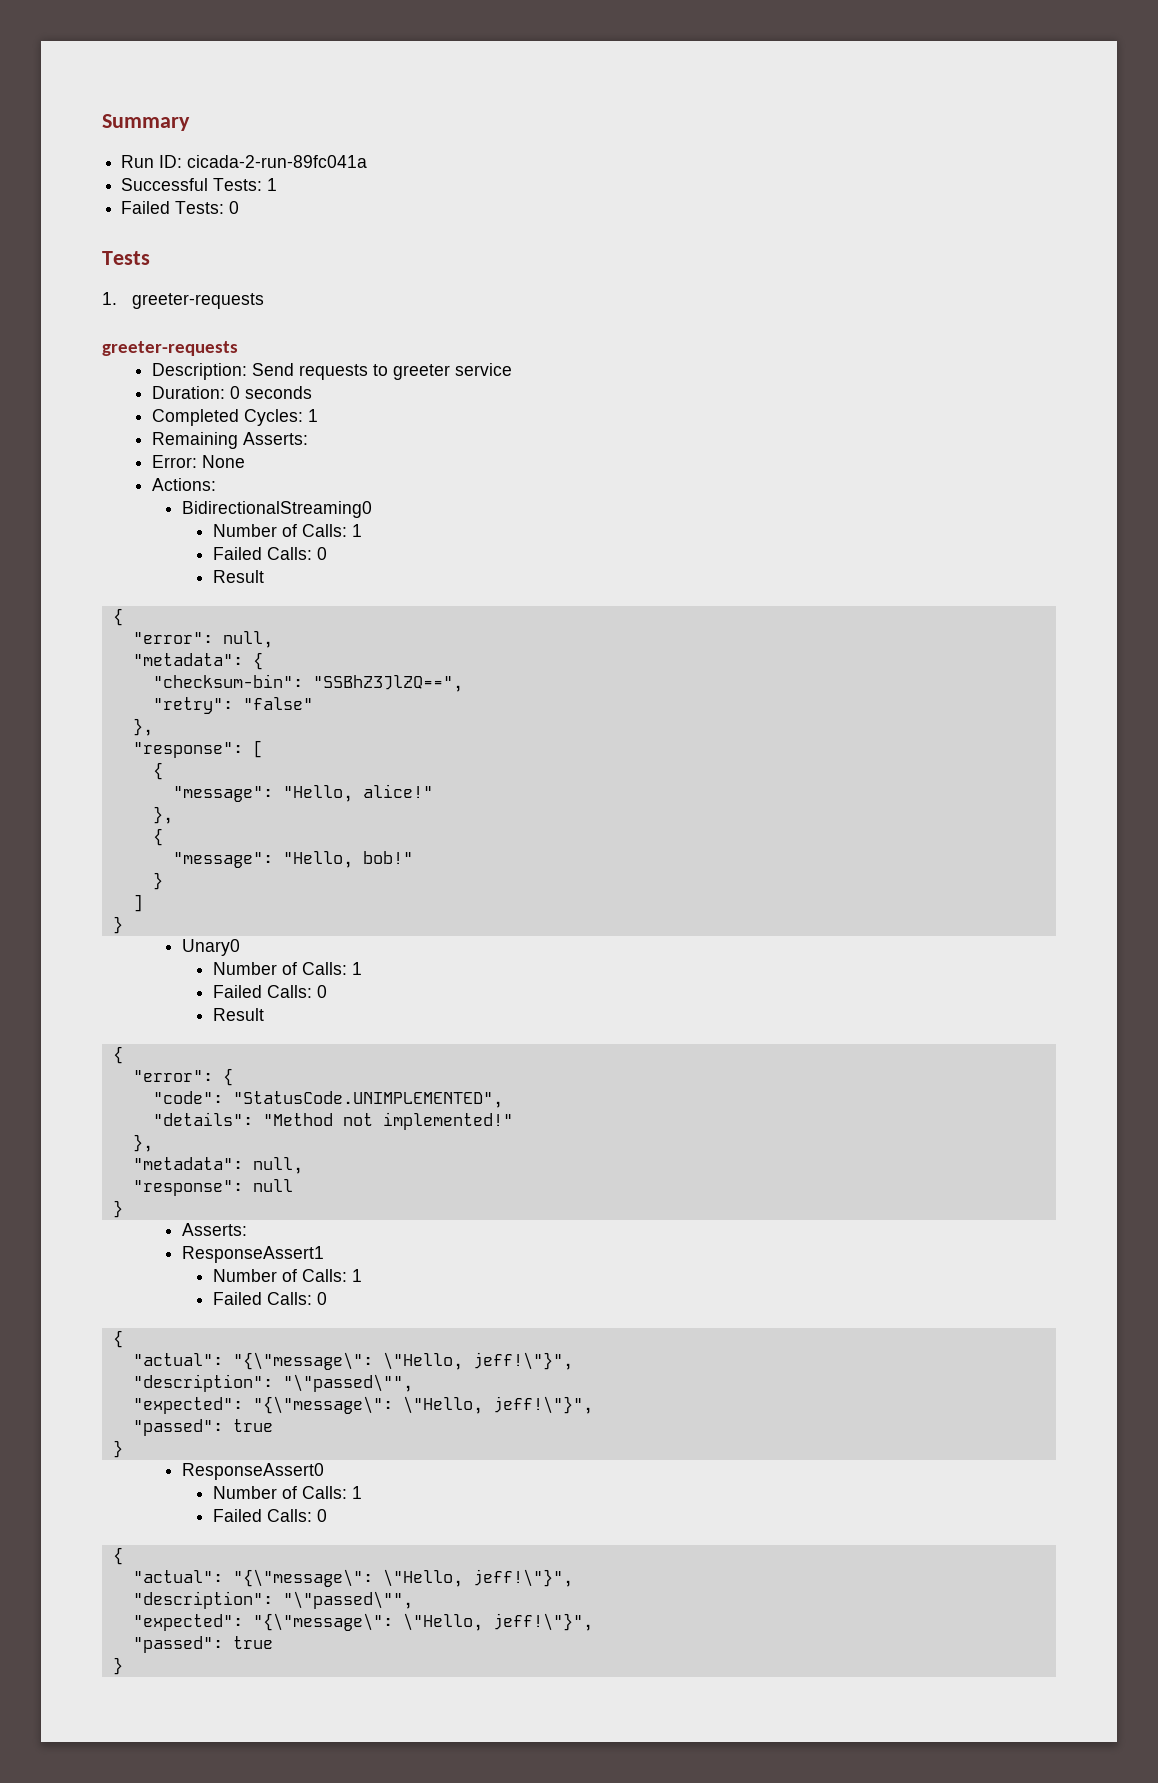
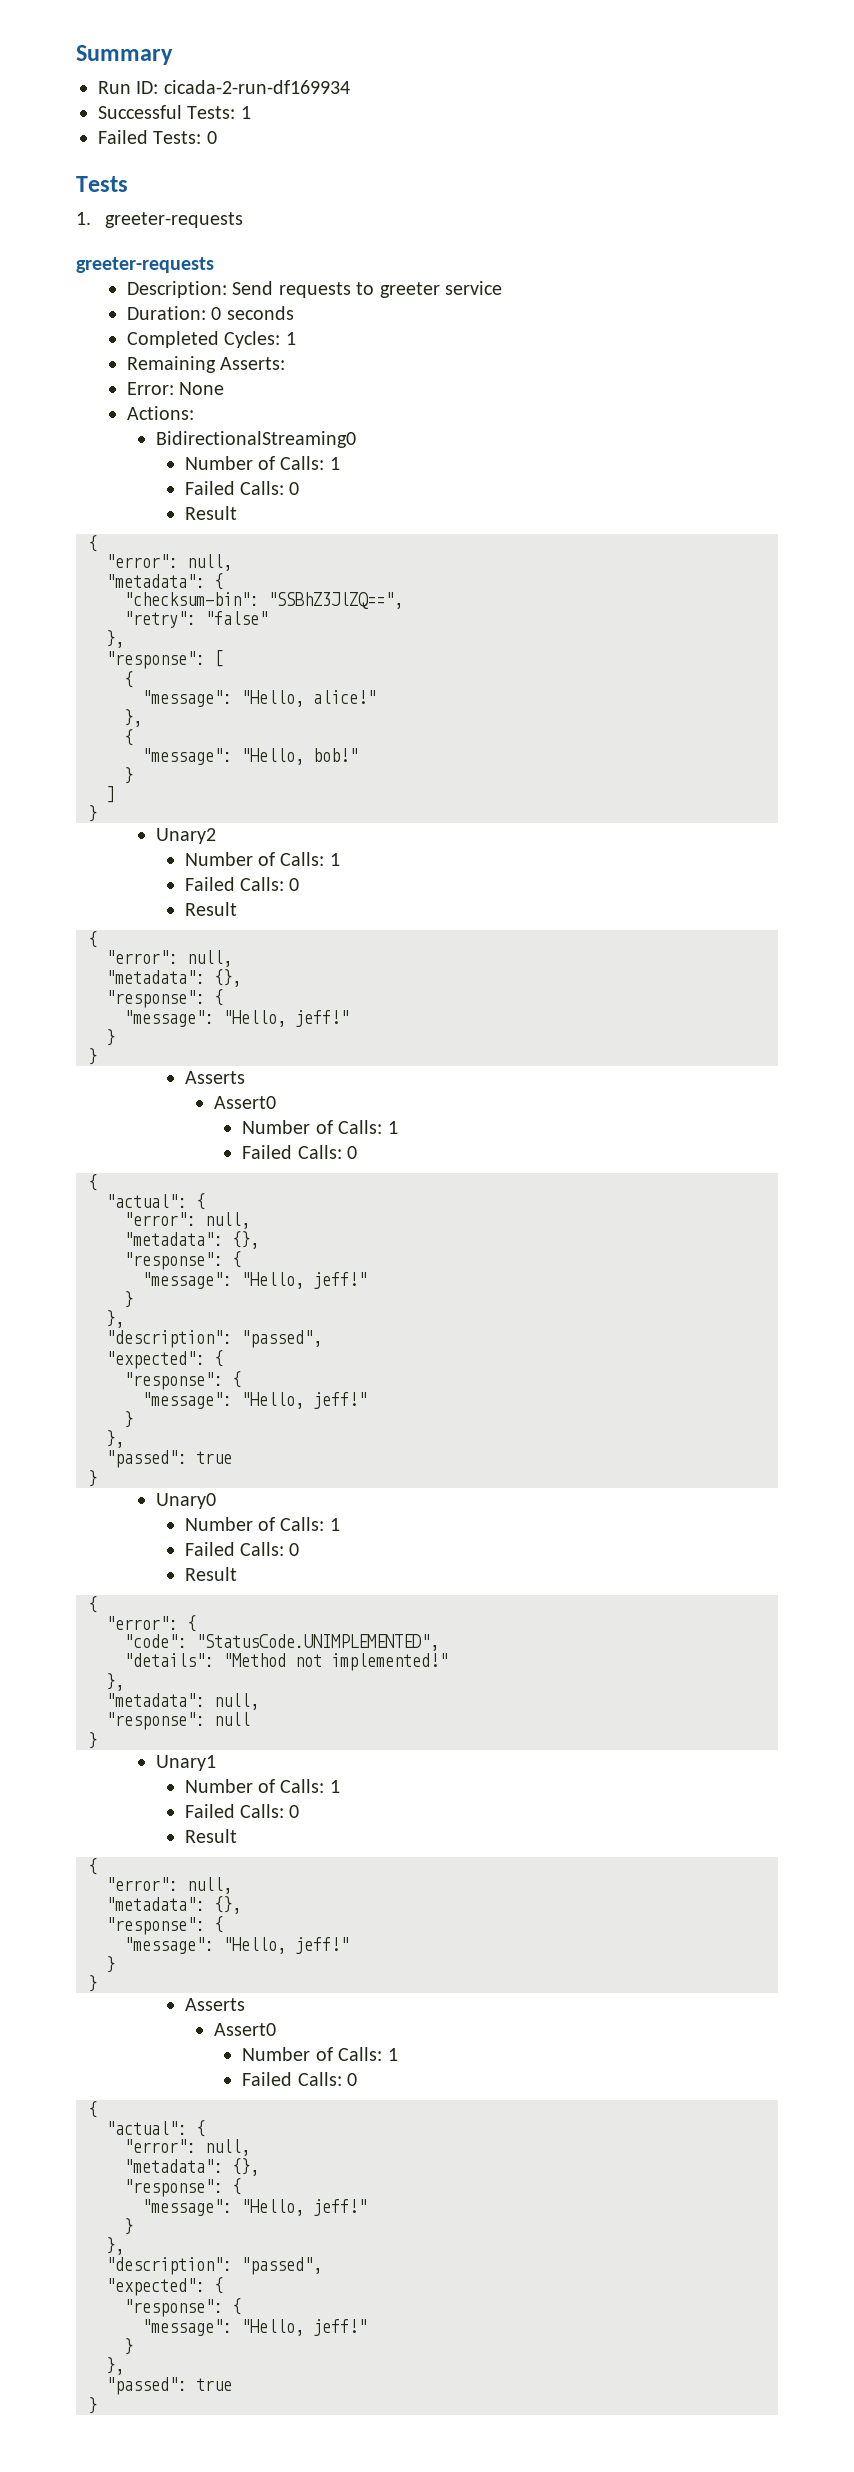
- Run ID: cicada-2-run-89fc041a
+ Run ID: cicada-2-run-df169934
+ Unary2
+ Number of Calls: 1
+ Failed Calls: 0
+ Result
+ {
+ "error": null,
+ "metadata": {},
+ "response": {
+ "message": "Hello, jeff!"
+ }
+ }
+ Asserts
+ Assert0
+ Number of Calls: 1
+ Failed Calls: 0
+ {
+ "actual": {
+ "error": null,
+ "metadata": {},
+ "response": {
+ "message": "Hello, jeff!"
+ }
+ },
+ "description": "passed",
+ "expected": {
+ "response": {
+ "message": "Hello, jeff!"
+ }
+ },
+ "passed": true
+ }
  "response": null
  }
- Asserts:
- ResponseAssert1
+ Unary1
+ Number of Calls: 1
+ Failed Calls: 0
+ Result
+ {
+ "error": null,
+ "metadata": {},
+ "response": {
+ "message": "Hello, jeff!"
+ }
+ }
+ Asserts
+ Assert0
  Number of Calls: 1
  Failed Calls: 0
  {
- "actual": "{\"message\": \"Hello, jeff!\"}",
- "description": "\"passed\"",
- "expected": "{\"message\": \"Hello, jeff!\"}",
- "passed": true
+ "actual": {
+ "error": null,
+ "metadata": {},
+ "response": {
+ "message": "Hello, jeff!"
  }
- ResponseAssert0
- Number of Calls: 1
- Failed Calls: 0
- {
- "actual": "{\"message\": \"Hello, jeff!\"}",
- "description": "\"passed\"",
- "expected": "{\"message\": \"Hello, jeff!\"}",
+ },
+ "description": "passed",
+ "expected": {
+ "response": {
+ "message": "Hello, jeff!"
+ }
+ },

